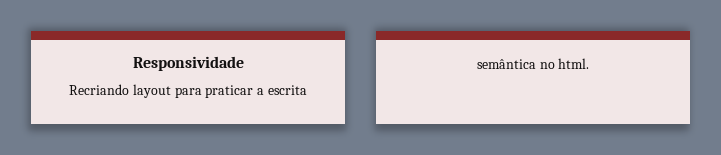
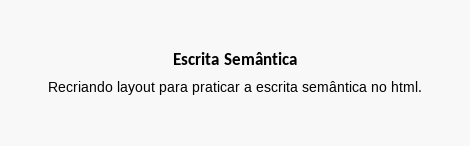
- Responsividade
+ Escrita Semântica

